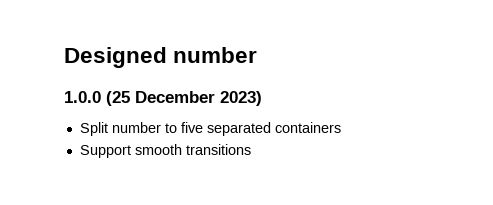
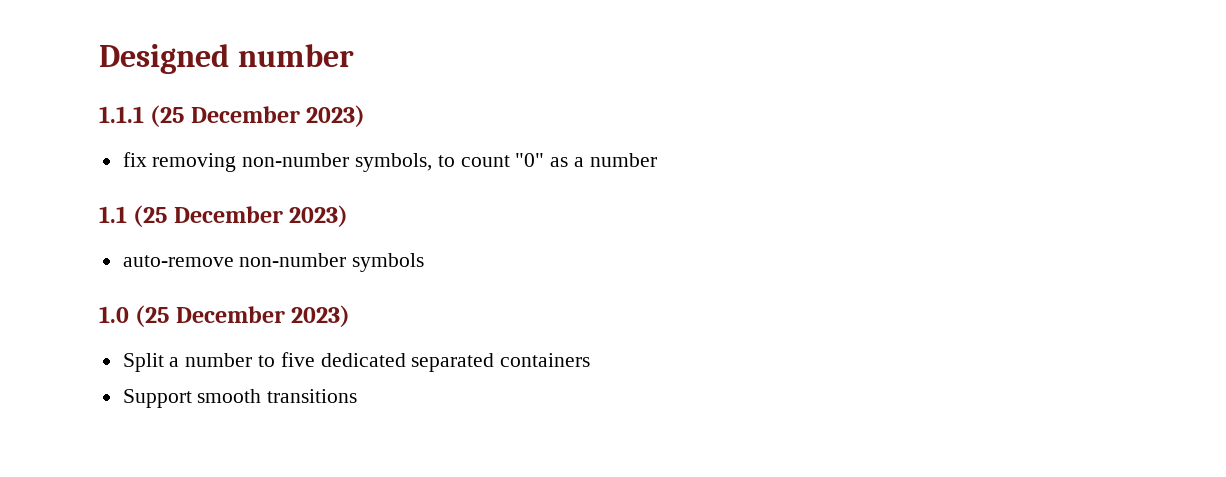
- 1.0.0 (25 December 2023)
+ 1.1.1 (25 December 2023)
+ fix removing non-number symbols, to count "0" as a number
+ 1.1 (25 December 2023)
+ auto-remove non-number symbols
+ 1.0 (25 December 2023)
- Split number to five separated containers
+ Split a number to five dedicated separated containers

